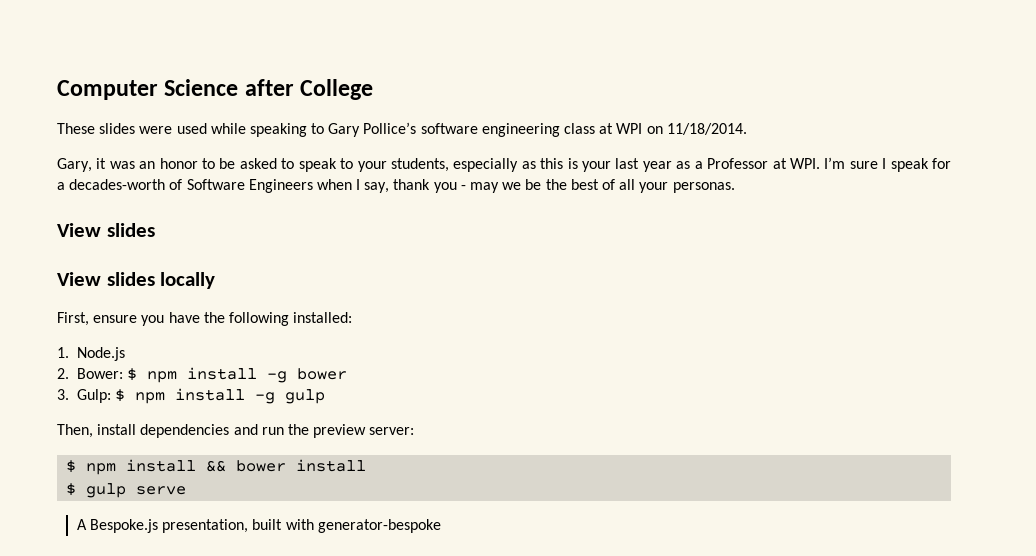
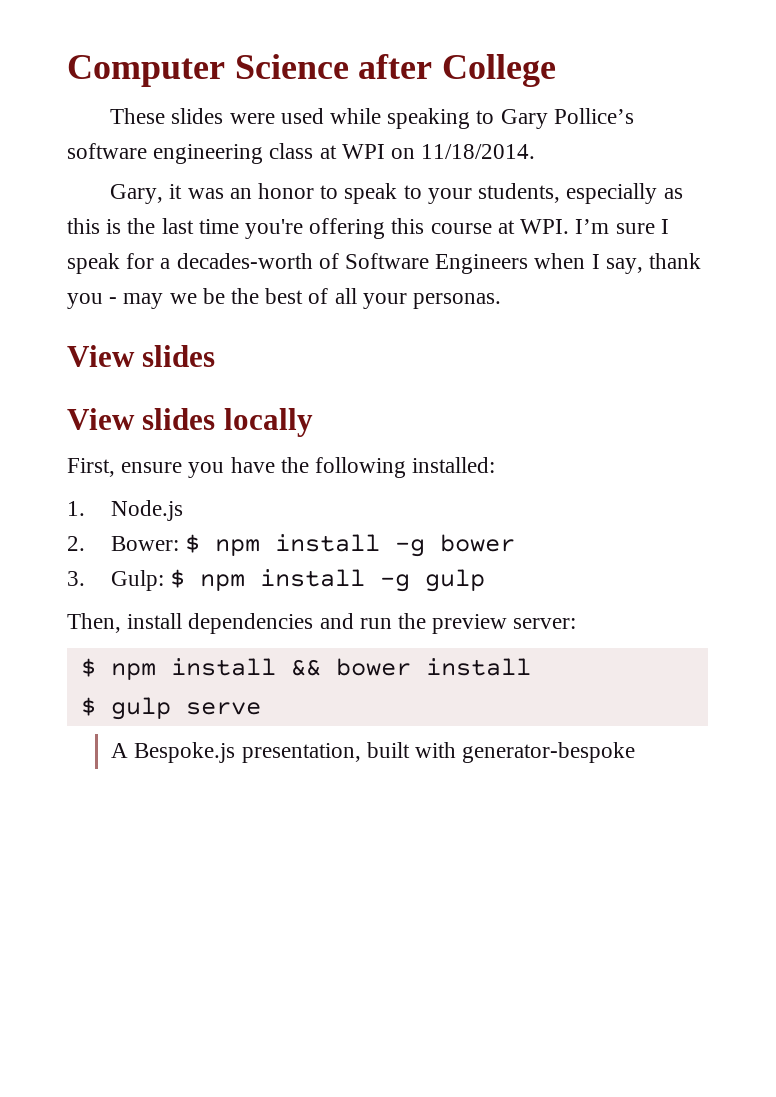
- Gary, it was an honor to be asked to speak to your students, especially as this is your last year as a Professor at WPI. I’m sure I speak for a decades-worth of Software Engineers when I say, thank you - may we be the best of all your personas.
+ Gary, it was an honor to speak to your students, especially as this is the last time you're offering this course at WPI. I’m sure I speak for a decades-worth of Software Engineers when I say, thank you - may we be the best of all your personas.

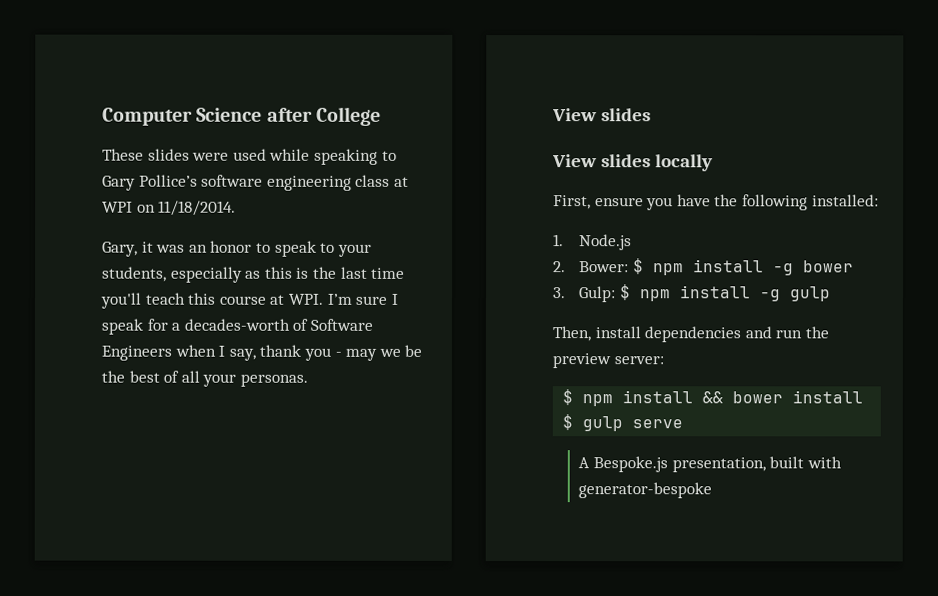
- Gary, it was an honor to speak to your students, especially as this is the last time you're offering this course at WPI. I’m sure I speak for a decades-worth of Software Engineers when I say, thank you - may we be the best of all your personas.
+ Gary, it was an honor to speak to your students, especially as this is the last time you'll teach this course at WPI. I’m sure I speak for a decades-worth of Software Engineers when I say, thank you - may we be the best of all your personas.

